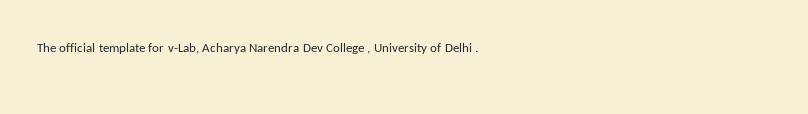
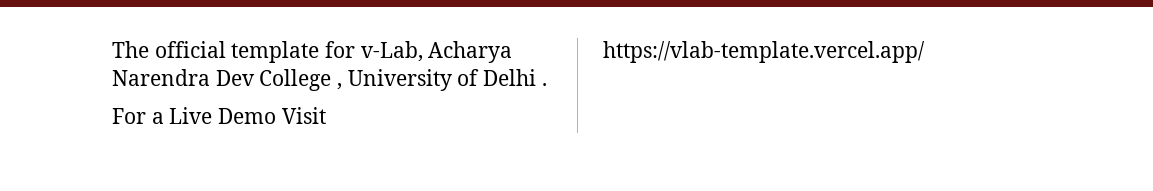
+ For a Live Demo Visit https://vlab-template.vercel.app/

